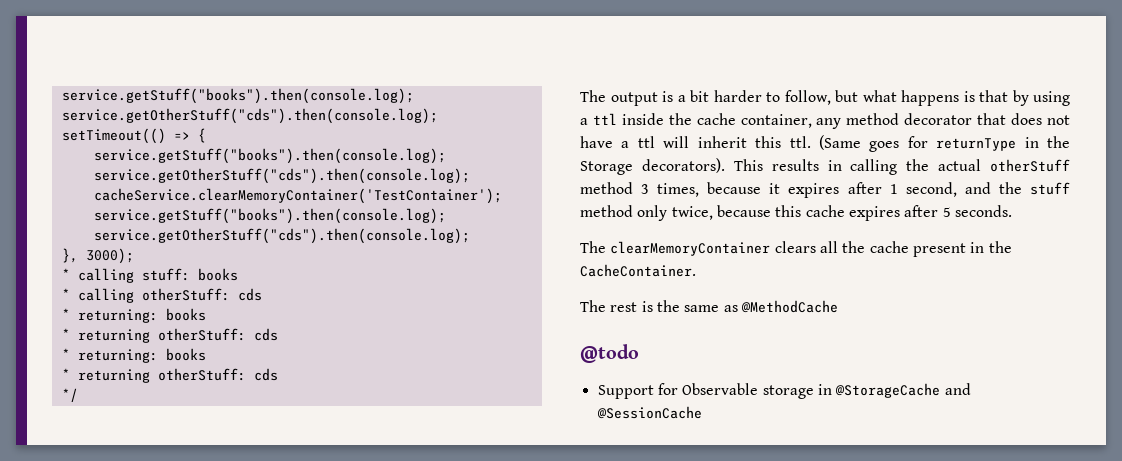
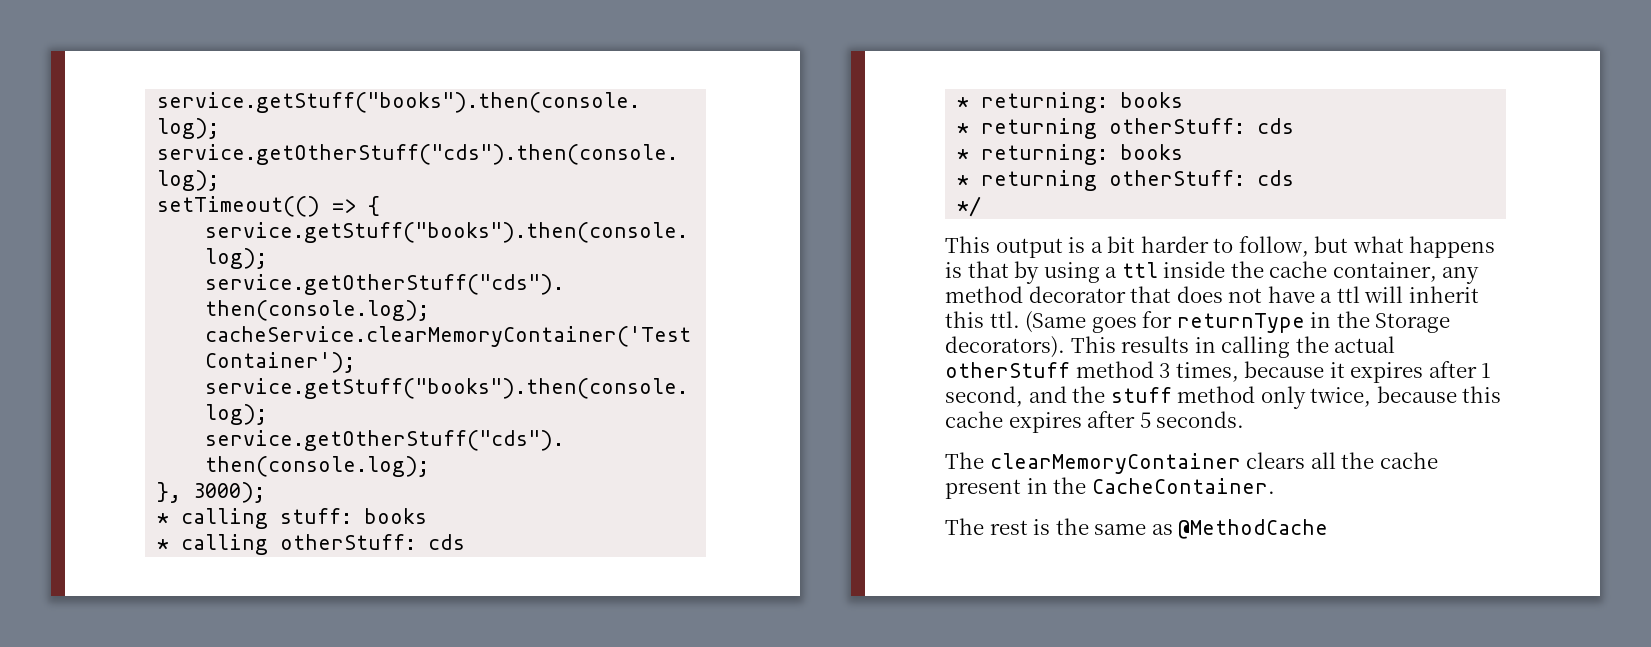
- The output is a bit harder to follow, but what happens is that by using a ttl inside the cache container, any method decorator that does not have a ttl will inherit this ttl.
+ This output is a bit harder to follow, but what happens is that by using a ttl inside the cache container, any method decorator that does not have a ttl will inherit this ttl.
- @todo
- Support for Observable storage in @StorageCache and @SessionCache

